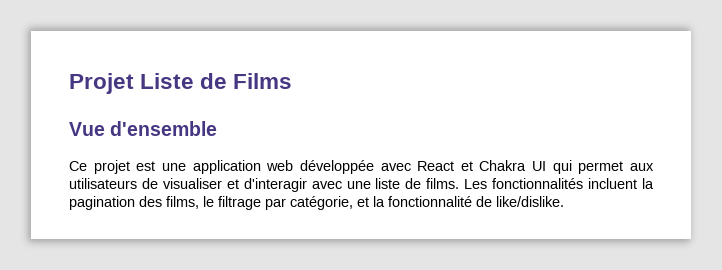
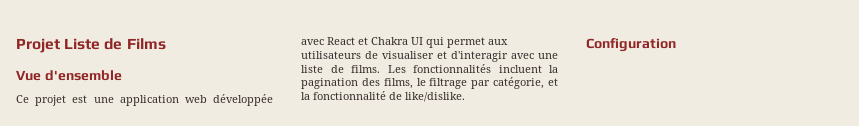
+ Configuration

